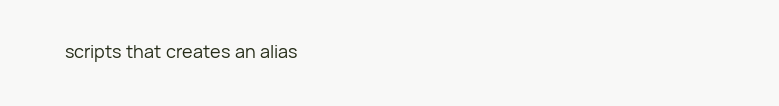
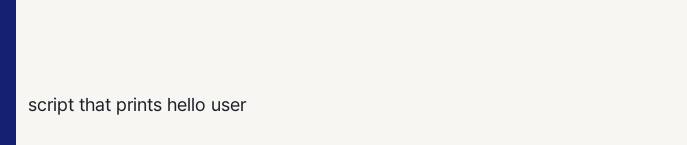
- scripts that creates an alias
+ script that prints hello user

